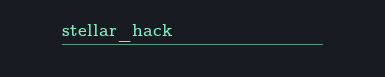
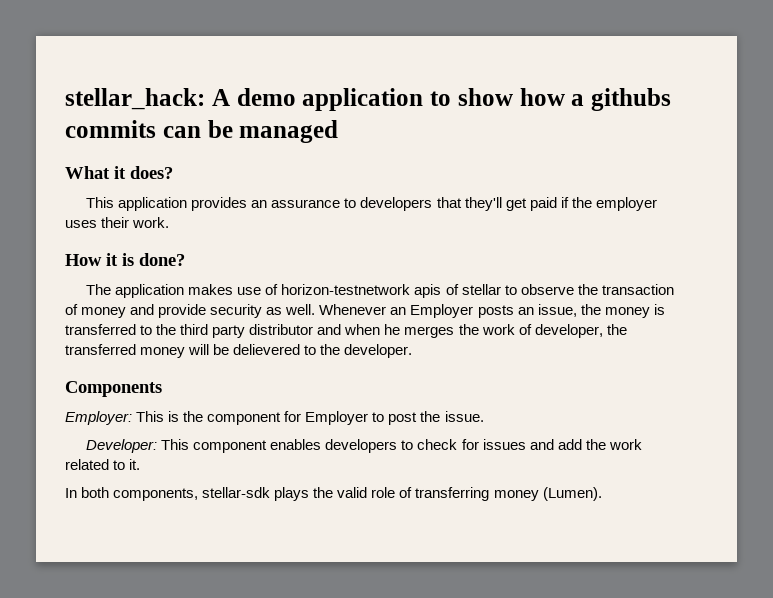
- stellar_hack
+ stellar_hack: A demo application to show how a githubs commits can be managed
+ What it does?
+ This application provides an assurance to developers that they'll get paid if the employer uses their work.
+ How it is done?
+ The application makes use of horizon-testnetwork apis of stellar to observe the transaction of money and provide security as well. Whenever an Employer posts an issue, the money is transferred to the third party distributor and when he merges the work of developer, the transferred money will be delievered to the developer.
+ Components
+ Employer: This is the component for Employer to post the issue.
+ Developer: This component enables developers to check for issues and add the work related to it.
+ In both components, stellar-sdk plays the valid role of transferring money (Lumen).

